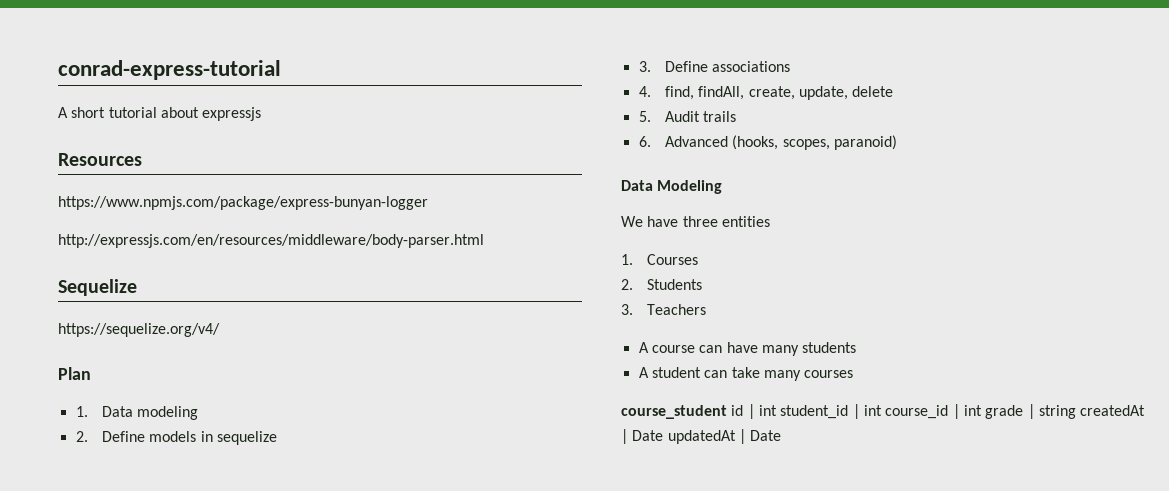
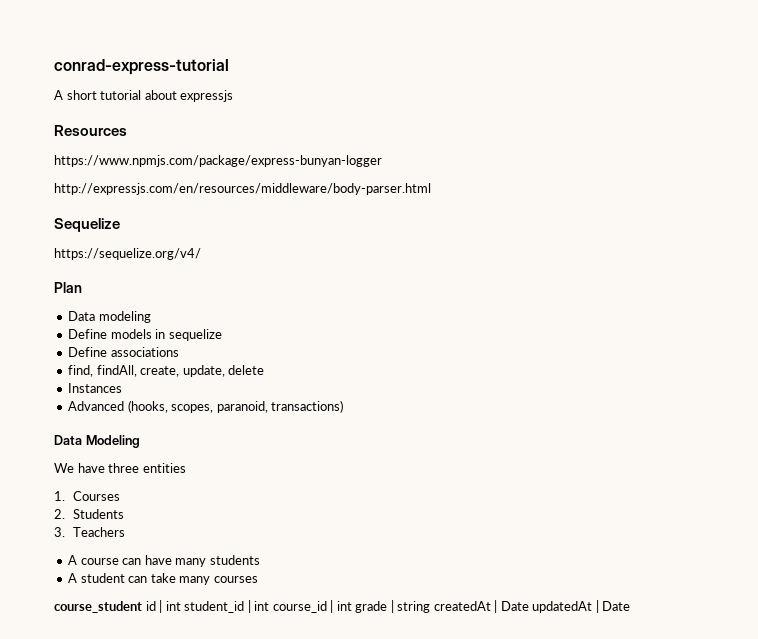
- 1. Data modeling
+ Data modeling
- 2. Define models in sequelize
+ Define models in sequelize
- 3. Define associations
+ Define associations
- 4. find, findAll, create, update, delete
+ find, findAll, create, update, delete
- 5. Audit trails
- 6. Advanced (hooks, scopes, paranoid)
+ Instances
+ Advanced (hooks, scopes, paranoid, transactions)

